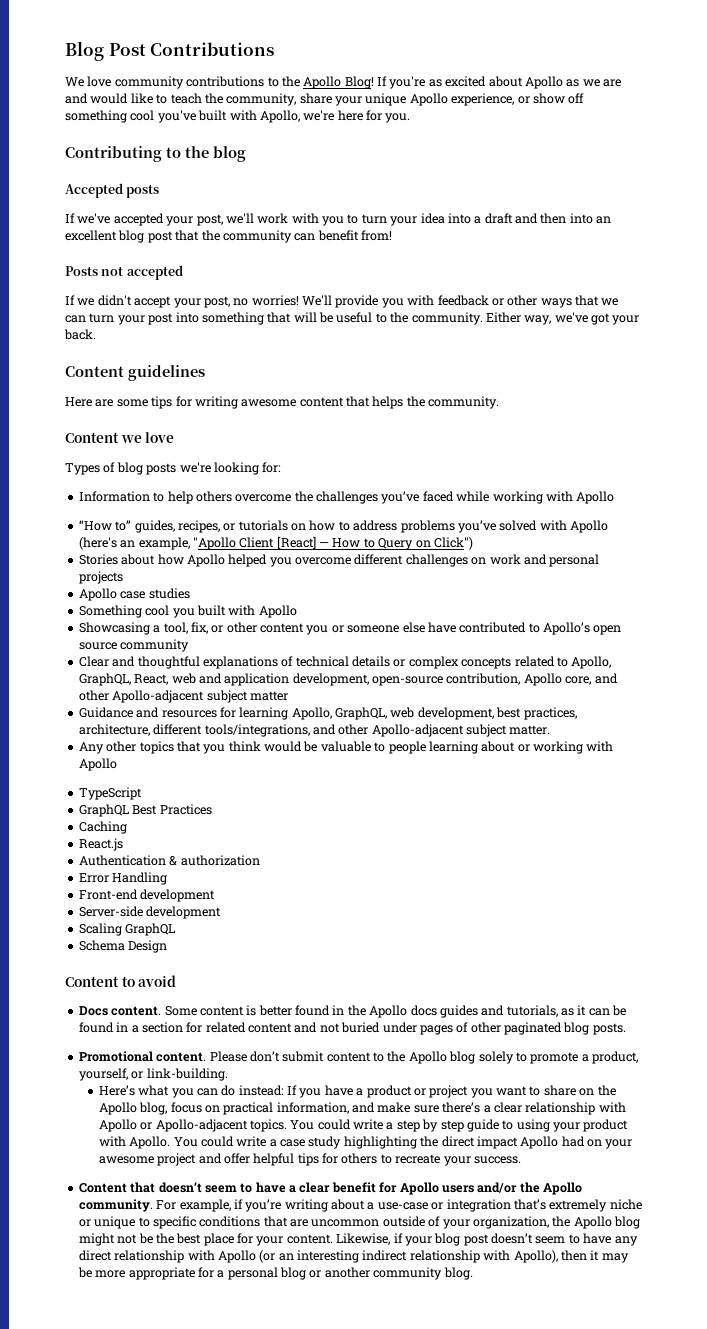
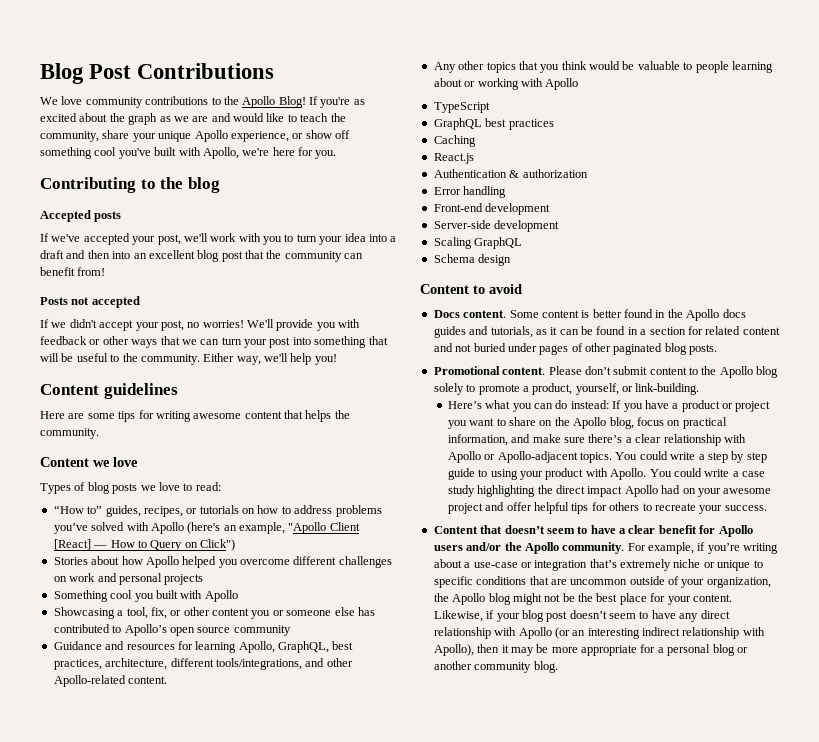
- If you're as excited about Apollo as we are and would like to teach the community, share your unique Apollo experience, or show off something cool you've built with Apollo, we're here for you.
+ If you're as excited about the graph as we are and would like to teach the community, share your unique Apollo experience, or show off something cool you've built with Apollo, we're here for you.
- Either way, we've got your back.
+ Either way, we'll help you!
- Types of blog posts we're looking for:
- Information to help others overcome the challenges you’ve faced while working with Apollo
+ Types of blog posts we love to read:
- Apollo case studies
- Showcasing a tool, fix, or other content you or someone else have contributed to Apollo’s open source community
+ Showcasing a tool, fix, or other content you or someone else has contributed to Apollo’s open source community
- Clear and thoughtful explanations of technical details or complex concepts related to Apollo, GraphQL, React, web and application development, open-source contribution, Apollo core, and other Apollo-adjacent subject matter
- Guidance and resources for learning Apollo, GraphQL, web development, best practices, architecture, different tools/integrations, and other Apollo-adjacent subject matter.
+ Guidance and resources for learning Apollo, GraphQL, best practices, architecture, different tools/integrations, and other Apollo-related content.
- GraphQL Best Practices
+ GraphQL best practices
- Error Handling
+ Error handling
- Schema Design
+ Schema design

